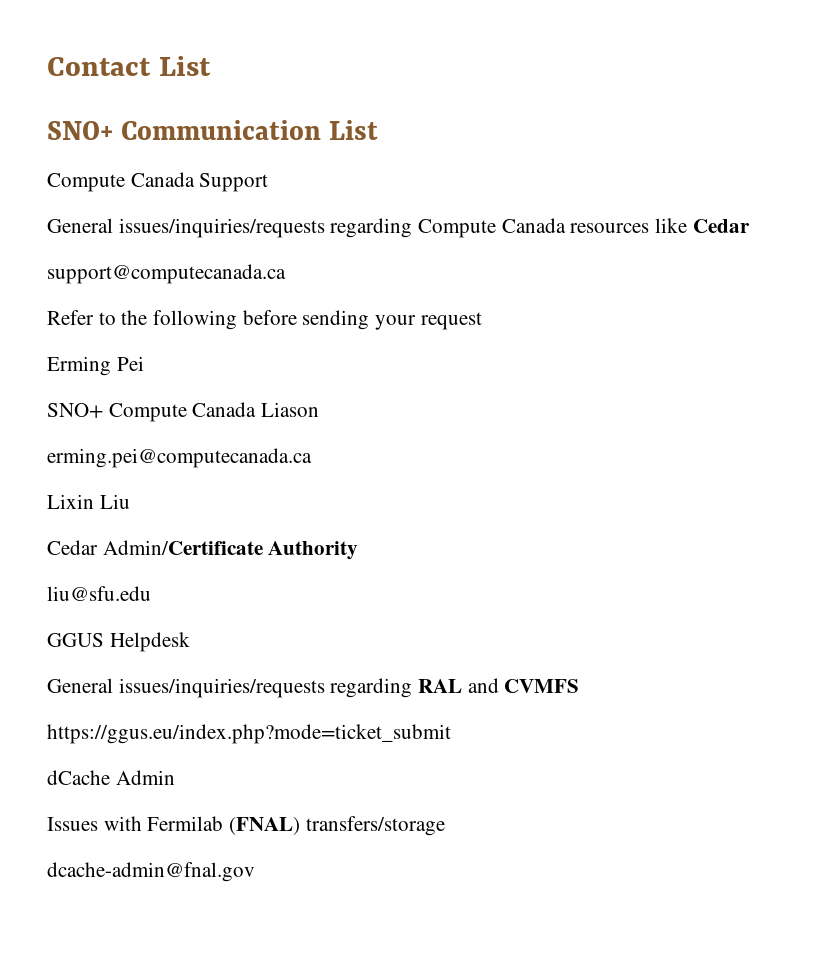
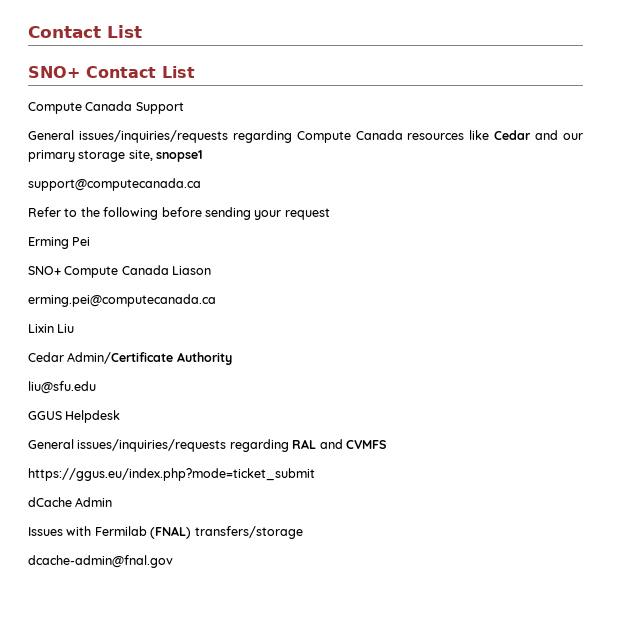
- SNO+ Communication List
+ SNO+ Contact List
- General issues/inquiries/requests regarding Compute Canada resources like Cedar
+ General issues/inquiries/requests regarding Compute Canada resources like Cedar and our primary storage site, snopse1

